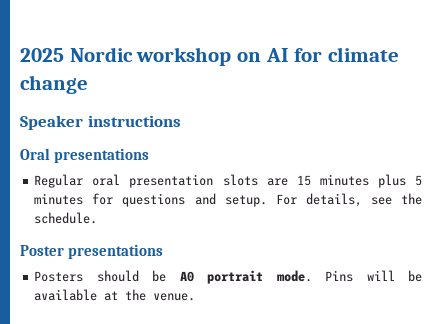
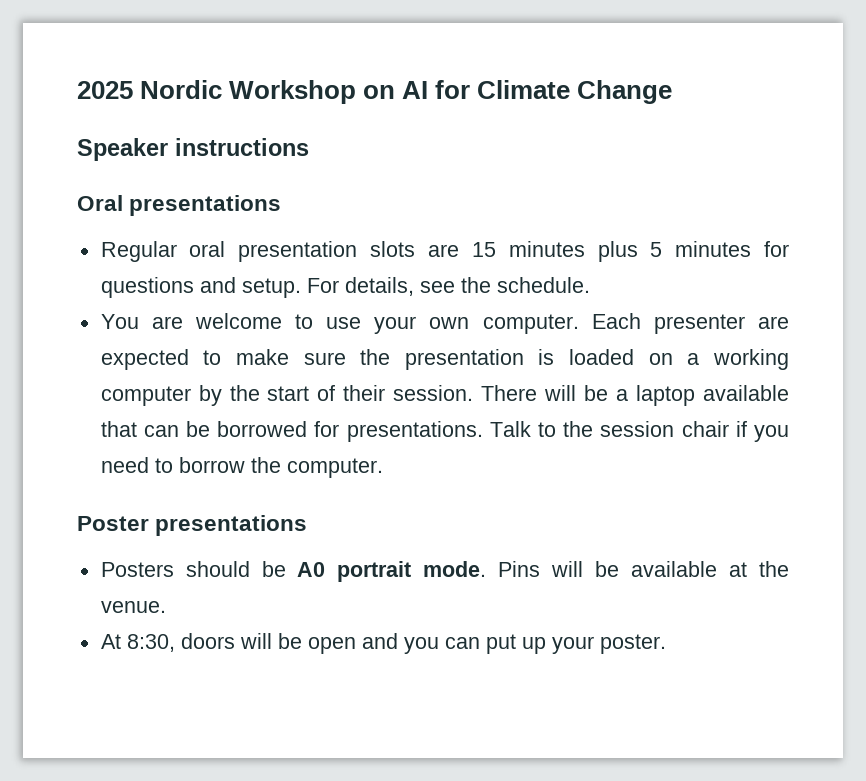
- 2025 Nordic workshop on AI for climate change
+ 2025 Nordic Workshop on AI for Climate Change
+ You are welcome to use your own computer. Each presenter are expected to make sure the presentation is loaded on a working computer by the start of their session. There will be a laptop available that can be borrowed for presentations. Talk to the session chair if you need to borrow the computer.
+ At 8:30, doors will be open and you can put up your poster.

